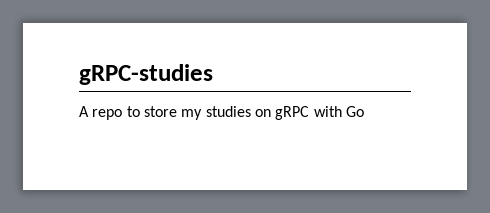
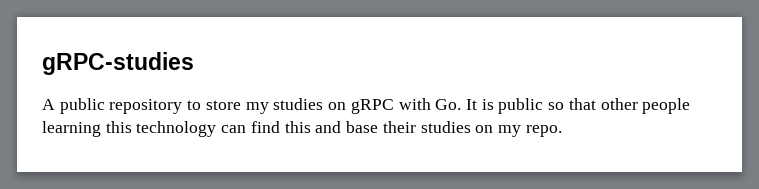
- A repo to store my studies on gRPC with Go
+ A public repository to store my studies on gRPC with Go. It is public so that other people learning this technology can find this and base their studies on my repo.

